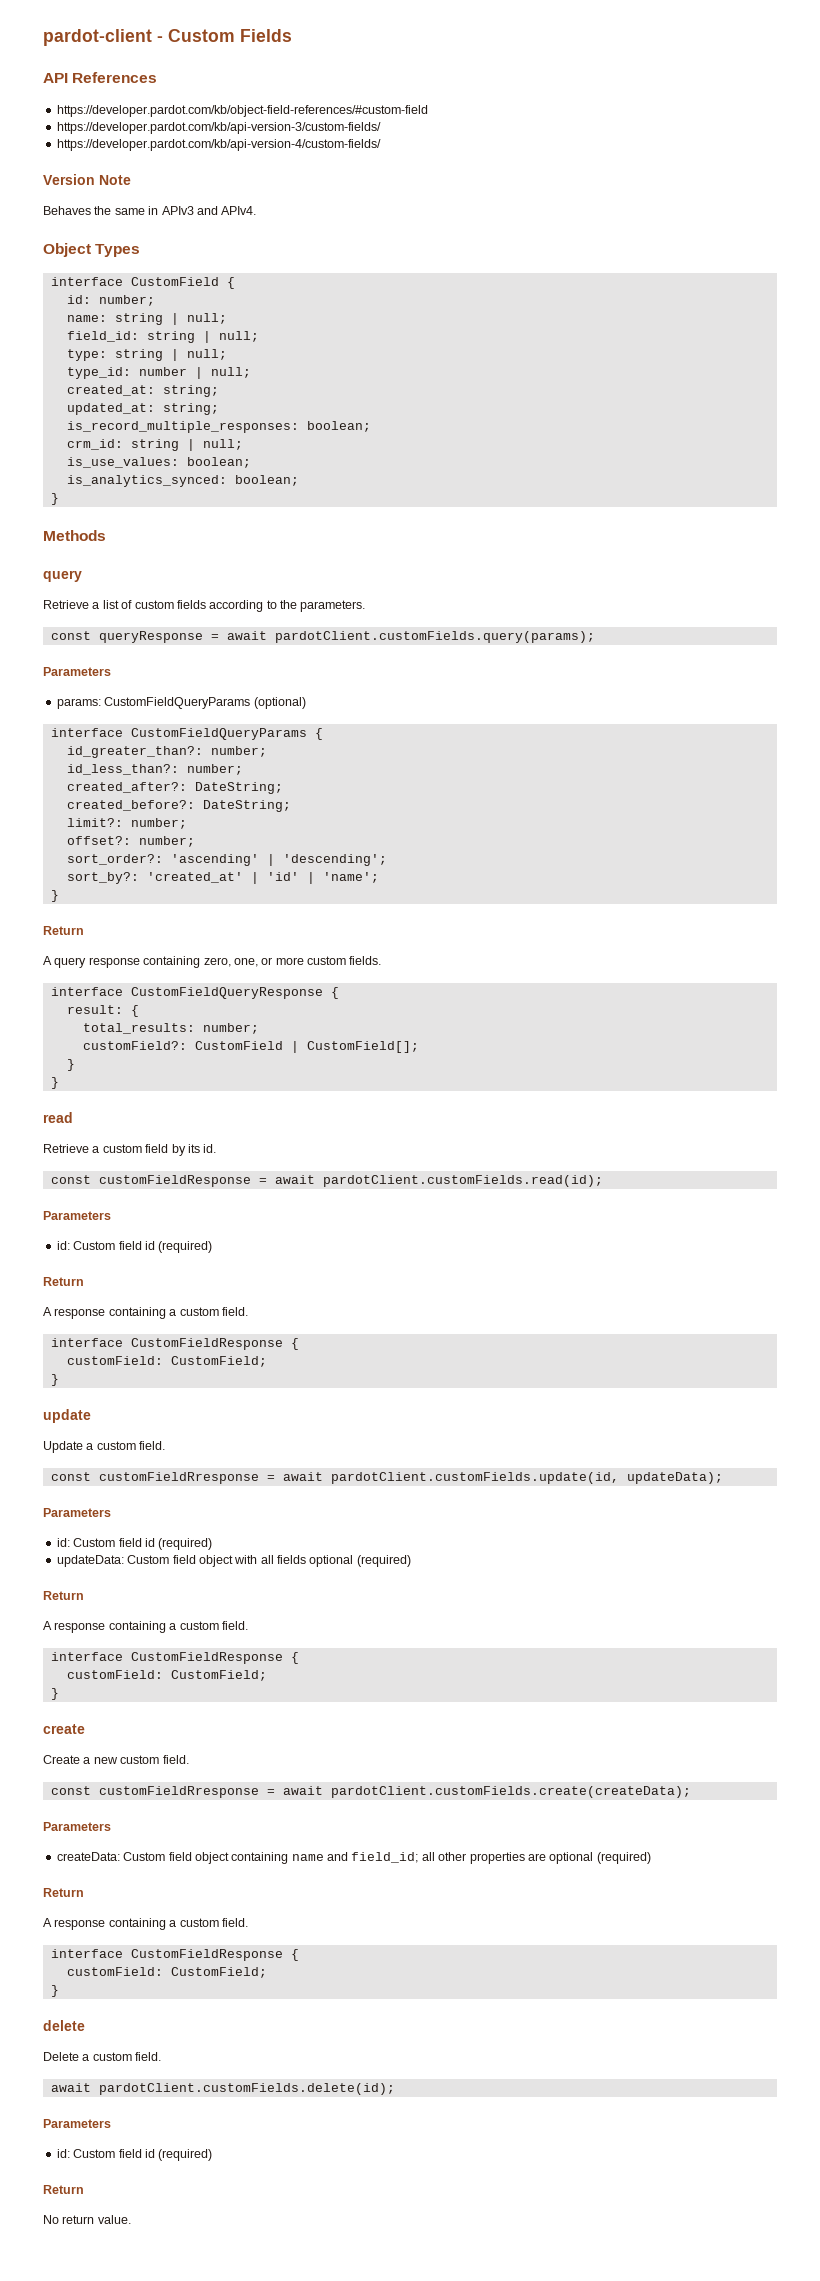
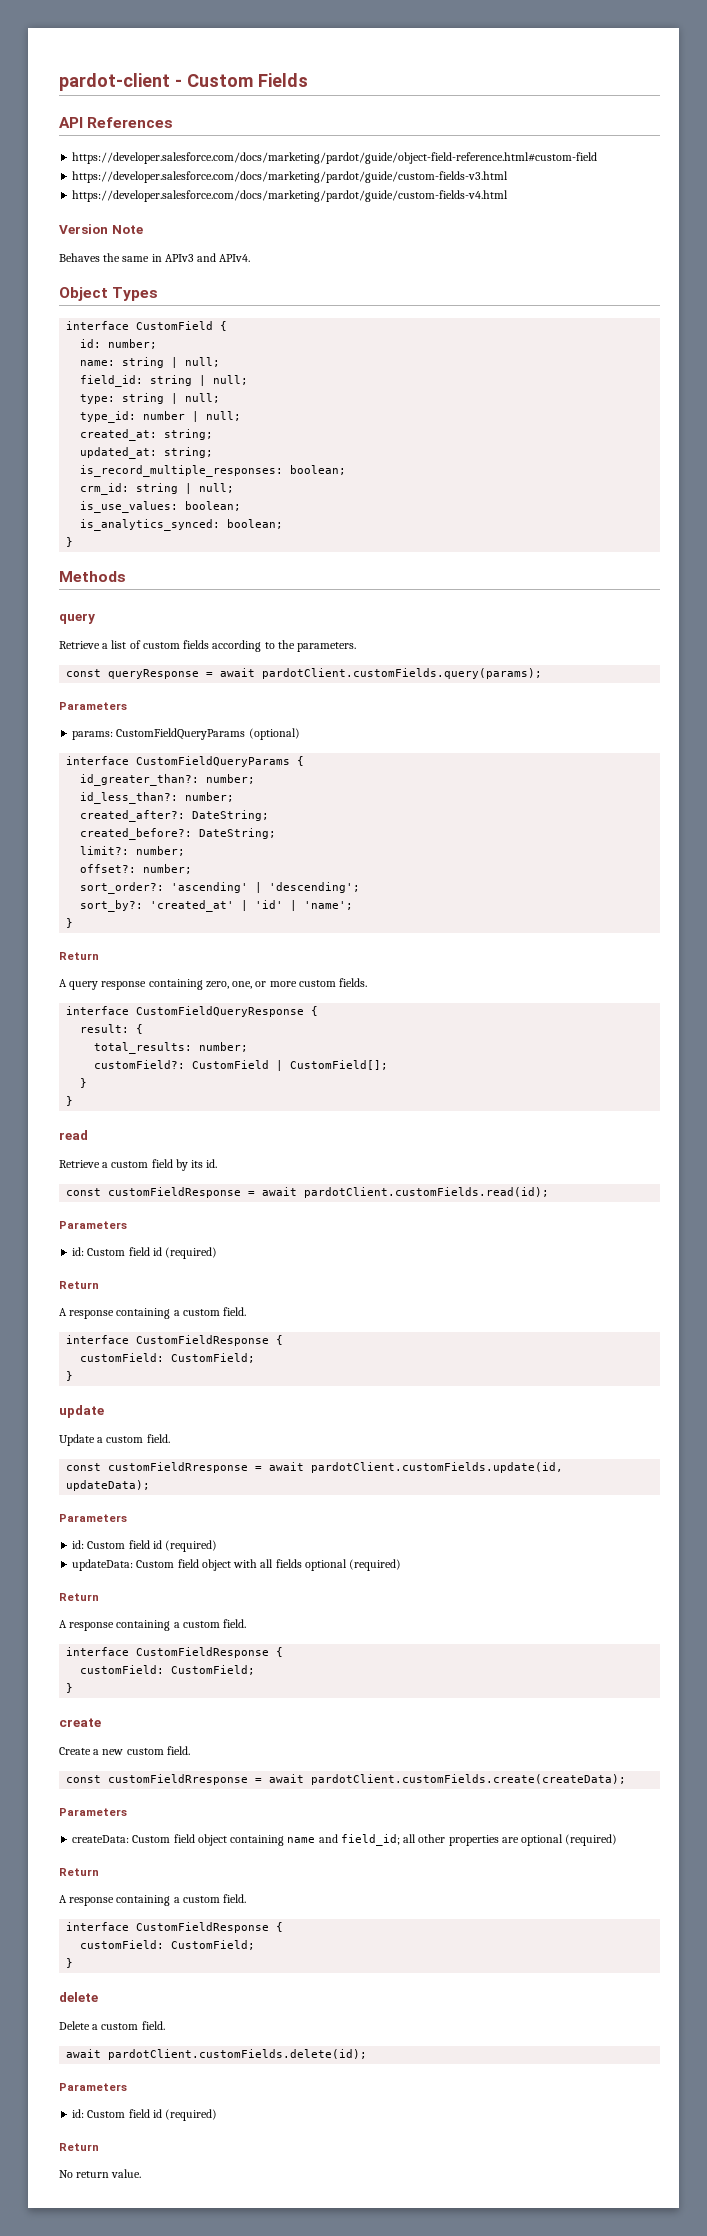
- https://developer.pardot.com/kb/object-field-references/#custom-field
- https://developer.pardot.com/kb/api-version-3/custom-fields/
- https://developer.pardot.com/kb/api-version-4/custom-fields/
+ https://developer.salesforce.com/docs/marketing/pardot/guide/object-field-reference.html#custom-field
+ https://developer.salesforce.com/docs/marketing/pardot/guide/custom-fields-v3.html
+ https://developer.salesforce.com/docs/marketing/pardot/guide/custom-fields-v4.html

